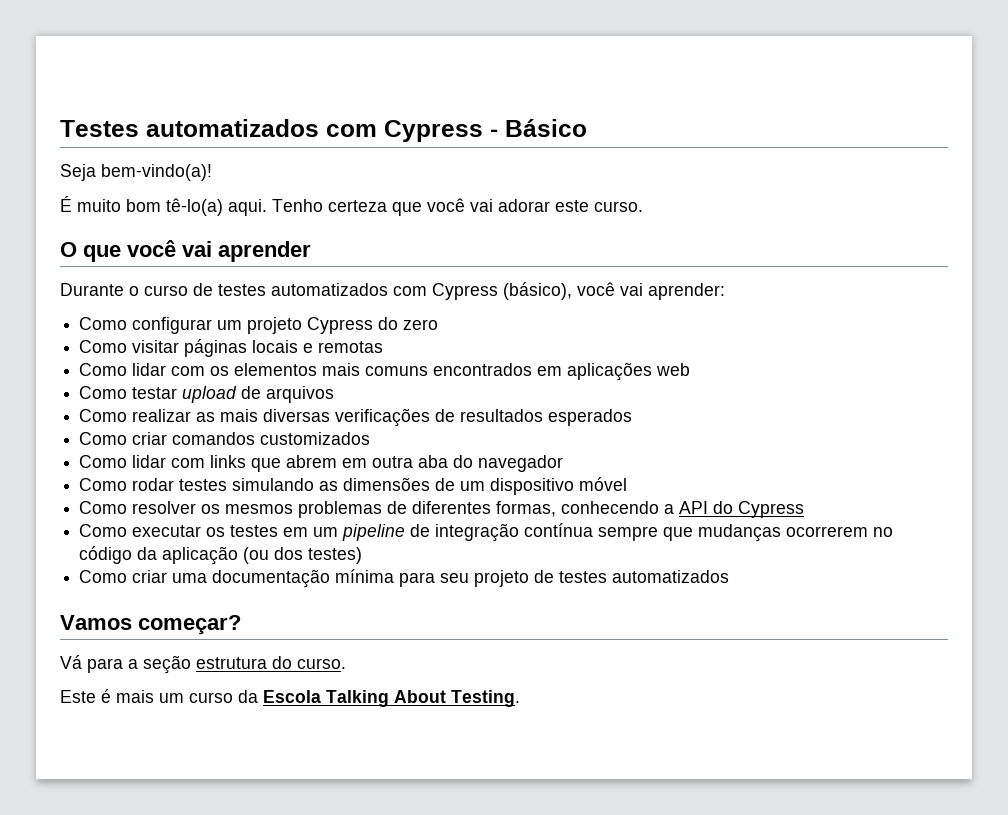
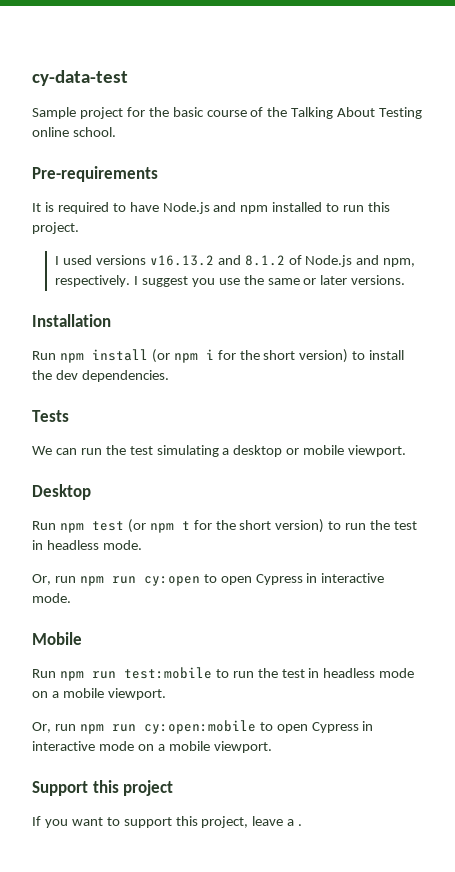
- Testes automatizados com Cypress - Básico
- Seja bem-vindo(a)!
- É muito bom tê-lo(a) aqui. Tenho certeza que você vai adorar este curso.
- O que você vai aprender
- Durante o curso de testes automatizados com Cypress (básico), você vai aprender:
- Como configurar um projeto Cypress do zero
- Como visitar páginas locais e remotas
- Como lidar com os elementos mais comuns encontrados em aplicações web
- Como testar upload de arquivos
- Como realizar as mais diversas verificações de resultados esperados
- Como criar comandos customizados
- Como lidar com links que abrem em outra aba do navegador
- Como rodar testes simulando as dimensões de um dispositivo móvel
- Como resolver os mesmos problemas de diferentes formas, conhecendo a API do Cypress
- Como executar os testes em um pipeline de integração contínua sempre que mudanças ocorrerem no código da aplicação (ou dos testes)
- Como criar uma documentação mínima para seu projeto de testes automatizados
- Vamos começar?
- Vá para a seção estrutura do curso.
- Este é mais um curso da Escola Talking About Testing.
+ cy-data-test
+ Sample project for the basic course of the Talking About Testing online school.
+ Pre-requirements
+ It is required to have Node.js and npm installed to run this project.
+ I used versions v16.13.2 and 8.1.2 of Node.js and npm, respectively. I suggest you use the same or later versions.
+ Installation
+ Run npm install (or npm i for the short version) to install the dev dependencies.
+ Tests
+ We can run the test simulating a desktop or mobile viewport.
+ Desktop
+ Run npm test (or npm t for the short version) to run the test in headless mode.
+ Or, run npm run cy:open to open Cypress in interactive mode.
+ Mobile
+ Run npm run test:mobile to run the test in headless mode on a mobile viewport.
+ Or, run npm run cy:open:mobile to open Cypress in interactive mode on a mobile viewport.
+ Support this project
+ If you want to support this project, leave a .

